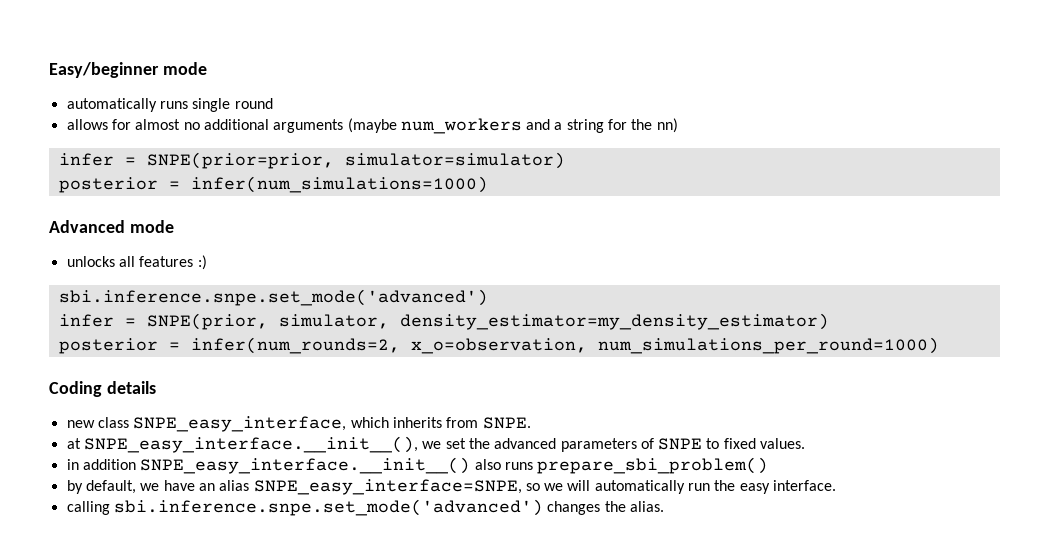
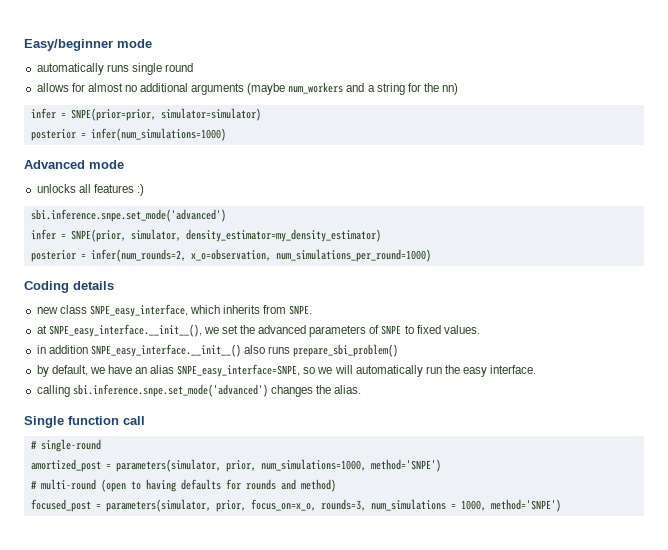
+ Single function call
+ # single-round
+ amortized_post = parameters(simulator, prior, num_simulations=1000, method='SNPE')
+ # multi-round (open to having defaults for rounds and method)
+ focused_post = parameters(simulator, prior, focus_on=x_o, rounds=3, num_simulations = 1000, method='SNPE')

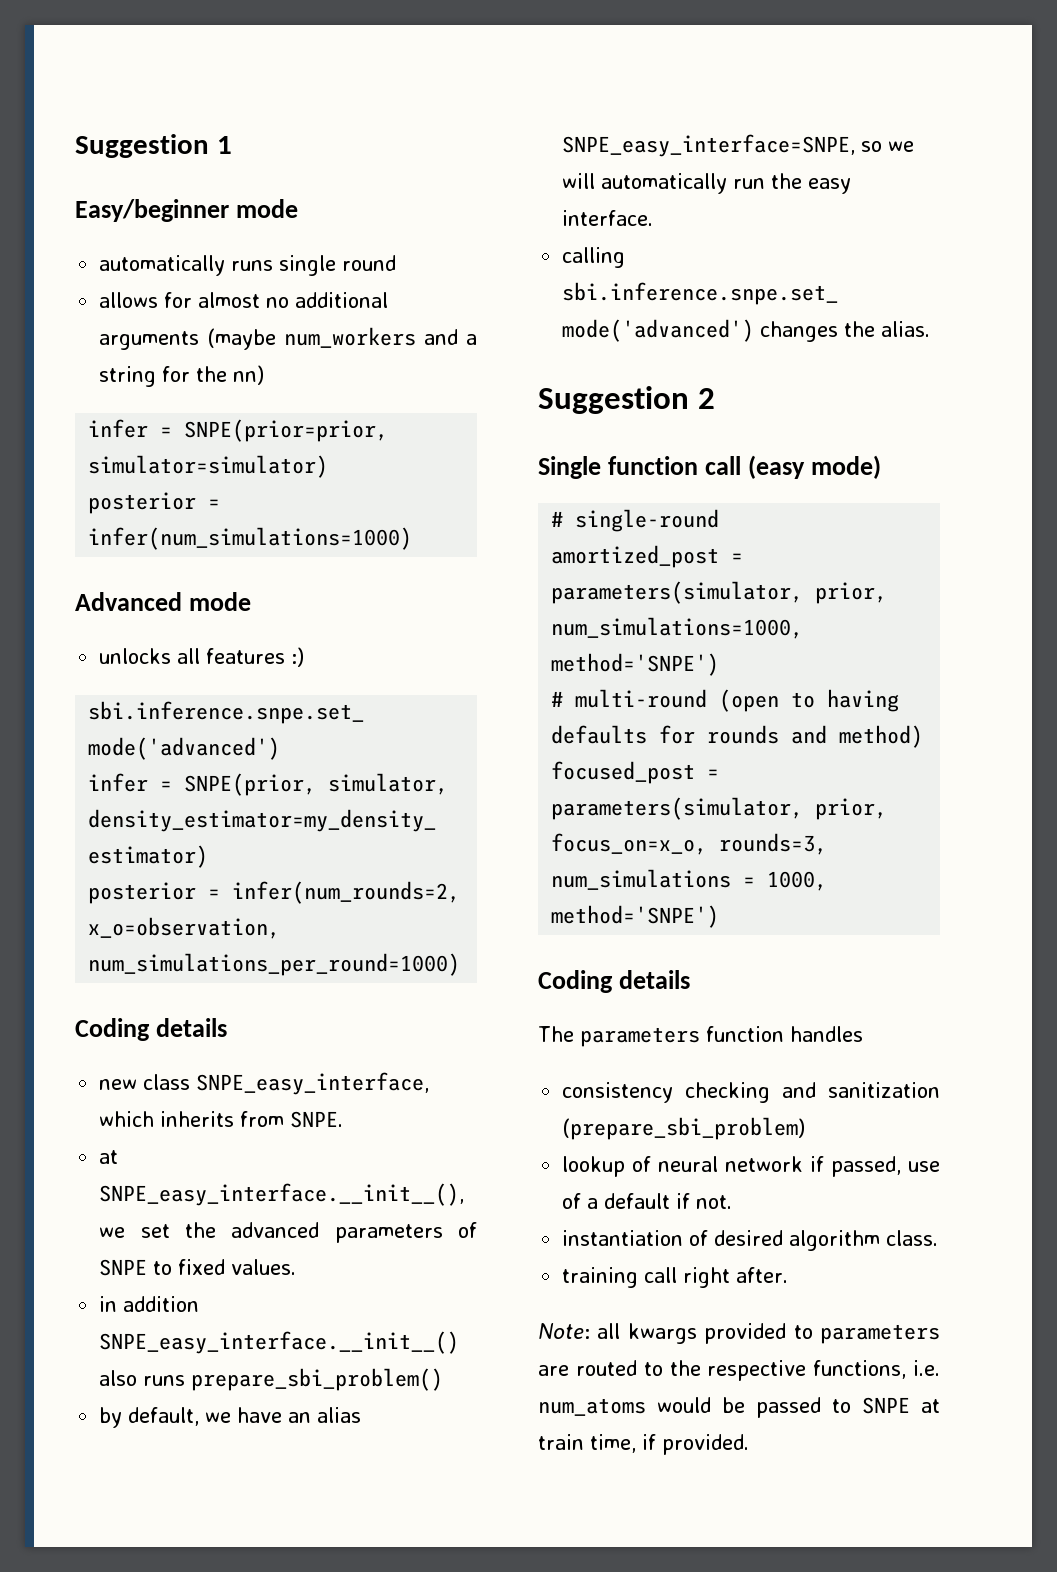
+ Suggestion 1
+ Suggestion 2
- Single function call
+ Single function call (easy mode)
  focused_post = parameters(simulator, prior, focus_on=x_o, rounds=3, num_simulations = 1000, method='SNPE')
+ Coding details
+ The parameters function handles
+ consistency checking and sanitization (prepare_sbi_problem)
+ lookup of neural network if passed, use of a default if not.
+ instantiation of desired algorithm class.
+ training call right after.
+ Note: all kwargs provided to parameters are routed to the respective functions, i.e. num_atoms would be passed to SNPE at train time, if provided.

